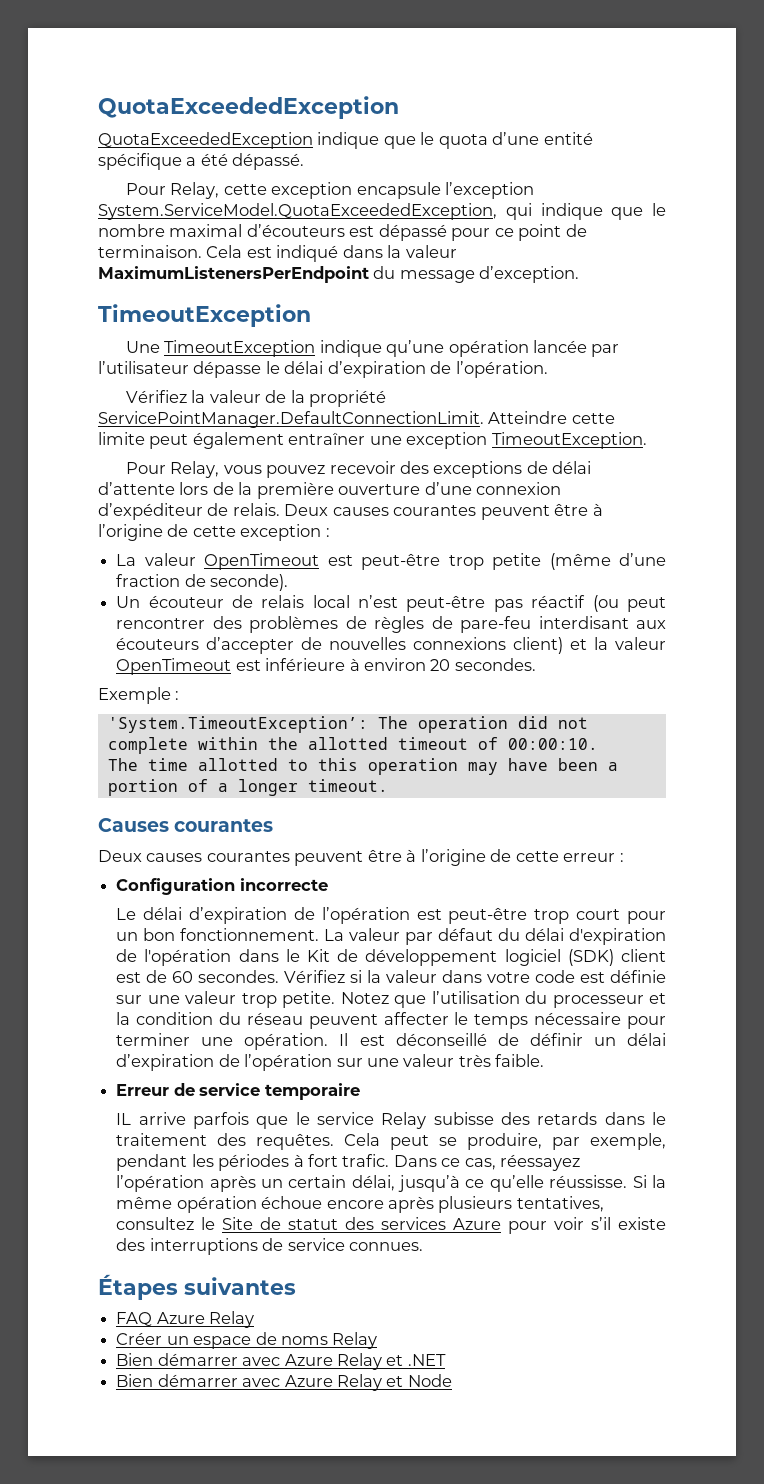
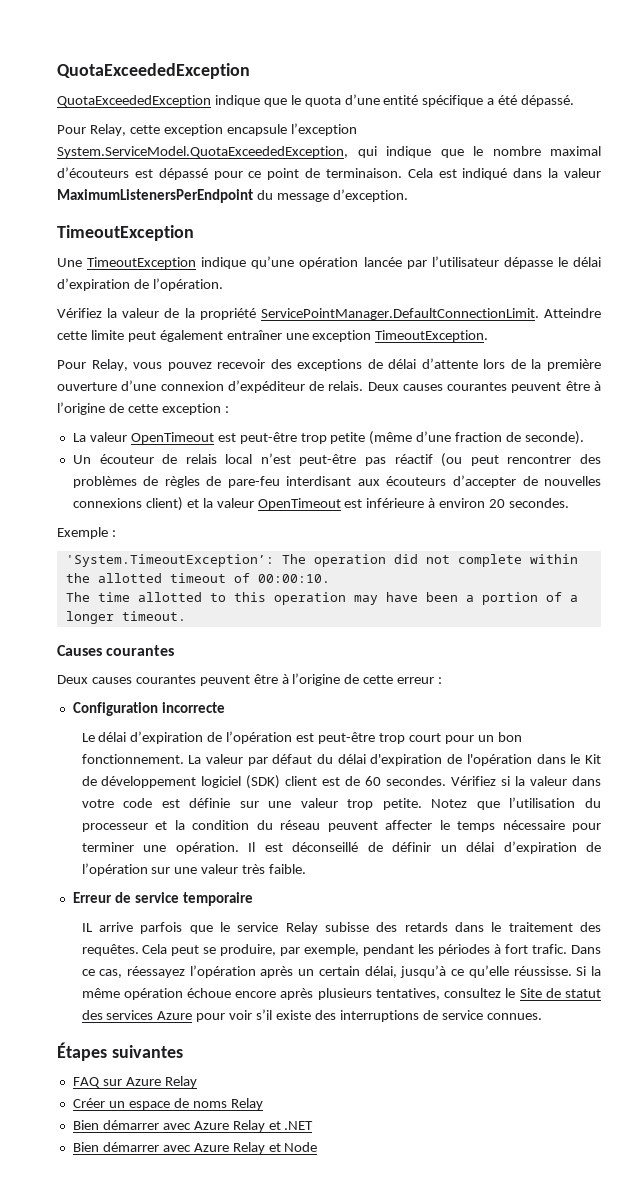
- FAQ Azure Relay
+ FAQ sur Azure Relay

